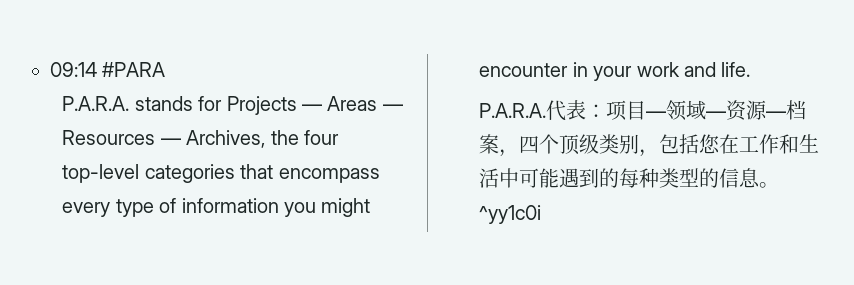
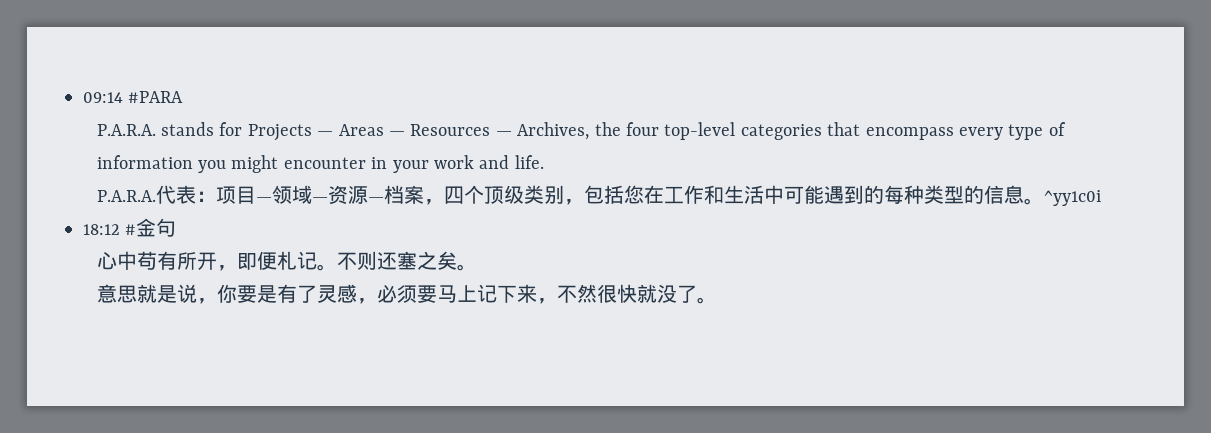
+ 18:12 #金句
+ 心中苟有所开，即便札记。不则还塞之矣。
+ 意思就是说，你要是有了灵感，必须要马上记下来，不然很快就没了。

